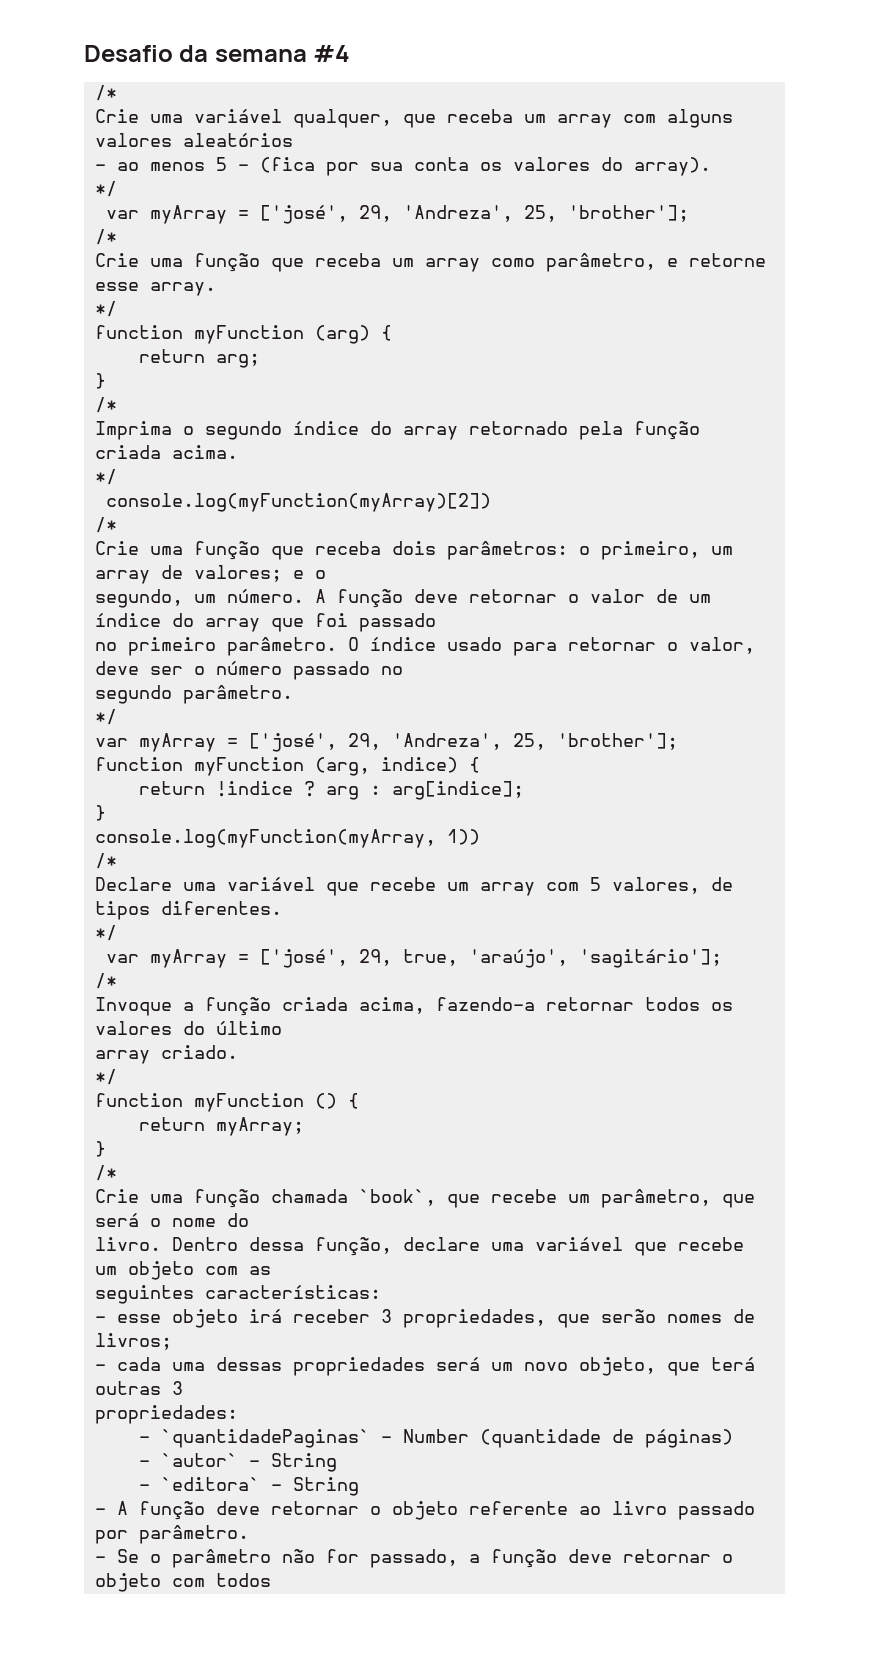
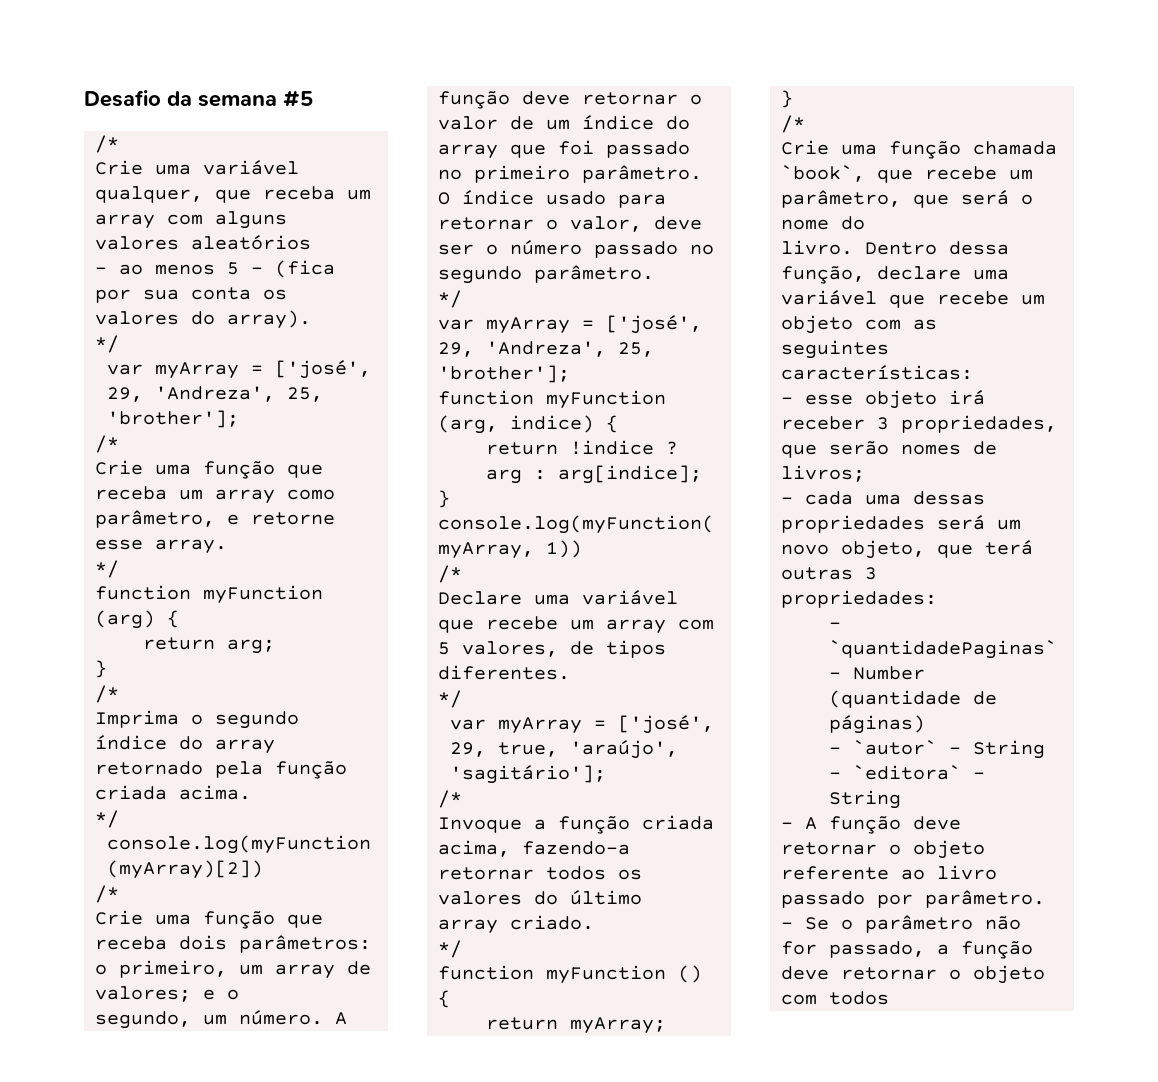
- Desafio da semana #4
+ Desafio da semana #5

